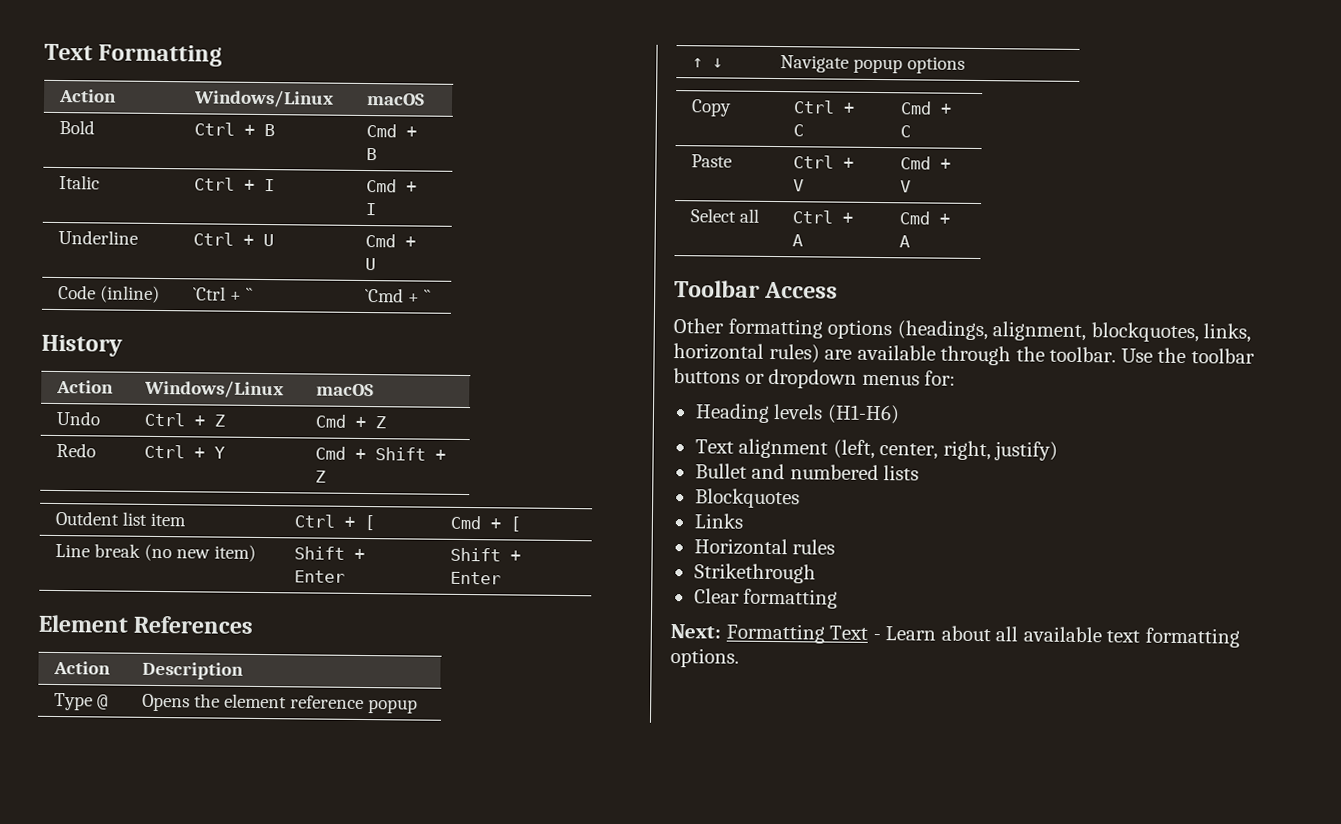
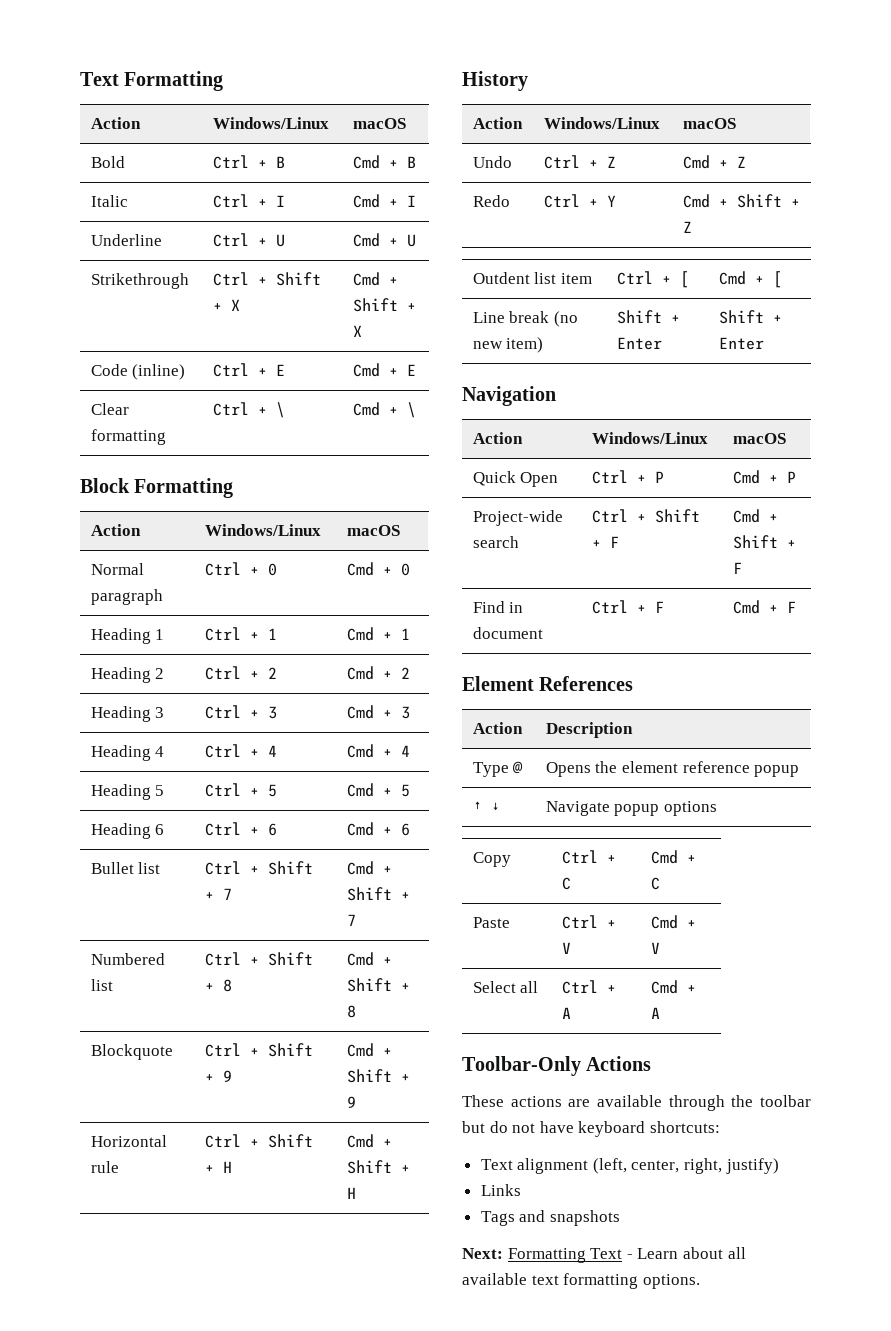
- Code (inline) | `Ctrl + `` | `Cmd + ``
+ Strikethrough | Ctrl + Shift + X | Cmd + Shift + X
+ Code (inline) | Ctrl + E | Cmd + E
+ Clear formatting | Ctrl + \ | Cmd + \
+ Block Formatting
+ Action | Windows/Linux | macOS
+ Normal paragraph | Ctrl + 0 | Cmd + 0
+ Heading 1 | Ctrl + 1 | Cmd + 1
+ Heading 2 | Ctrl + 2 | Cmd + 2
+ Heading 3 | Ctrl + 3 | Cmd + 3
+ Heading 4 | Ctrl + 4 | Cmd + 4
+ Heading 5 | Ctrl + 5 | Cmd + 5
+ Heading 6 | Ctrl + 6 | Cmd + 6
+ Bullet list | Ctrl + Shift + 7 | Cmd + Shift + 7
+ Numbered list | Ctrl + Shift + 8 | Cmd + Shift + 8
+ Blockquote | Ctrl + Shift + 9 | Cmd + Shift + 9
+ Horizontal rule | Ctrl + Shift + H | Cmd + Shift + H
+ Navigation
+ Action | Windows/Linux | macOS
+ Quick Open | Ctrl + P | Cmd + P
+ Project-wide search | Ctrl + Shift + F | Cmd + Shift + F
+ Find in document | Ctrl + F | Cmd + F
- Toolbar Access
- Other formatting options (headings, alignment, blockquotes, links, horizontal rules) are available through the toolbar. Use the toolbar buttons or dropdown menus for:
- Heading levels (H1-H6)
+ Toolbar-Only Actions
+ These actions are available through the toolbar but do not have keyboard shortcuts:
- Bullet and numbered lists
- Blockquotes
  Links
- Horizontal rules
- Strikethrough
- Clear formatting
+ Tags and snapshots

